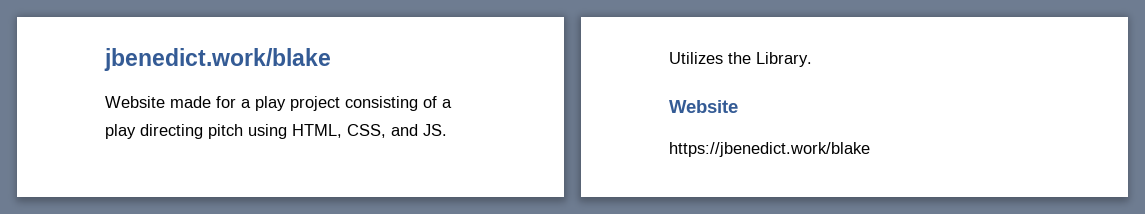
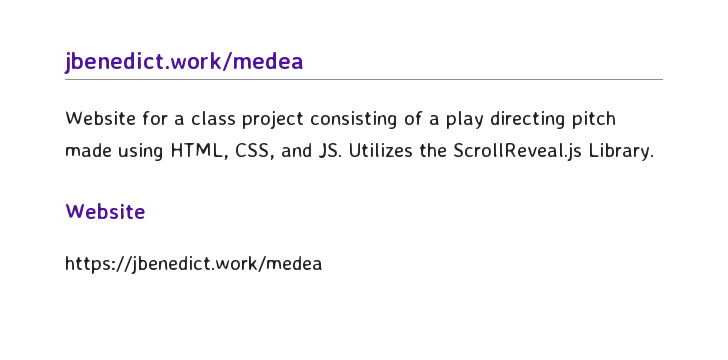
- jbenedict.work/blake
- Website made for a play project consisting of a play directing pitch using HTML, CSS, and JS. Utilizes the Library.
+ jbenedict.work/medea
+ Website for a class project consisting of a play directing pitch made using HTML, CSS, and JS. Utilizes the ScrollReveal.js Library.
- https://jbenedict.work/blake
+ https://jbenedict.work/medea

